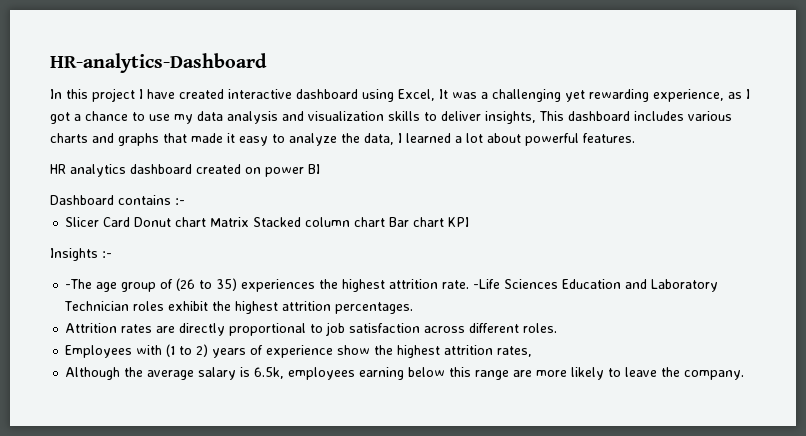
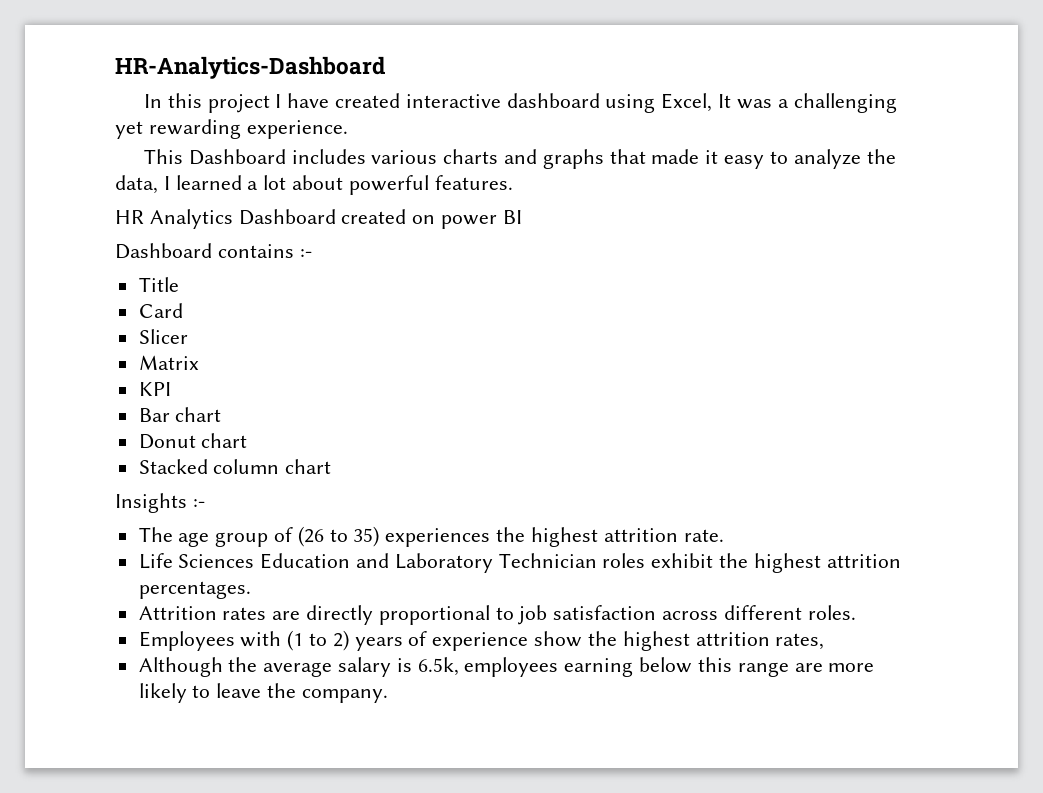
- HR-analytics-Dashboard
+ HR-Analytics-Dashboard
- In this project I have created interactive dashboard using Excel, It was a challenging yet rewarding experience, as I got a chance to use my data analysis and visualization skills to deliver insights, This dashboard includes various charts and graphs that made it easy to analyze the data, I learned a lot about powerful features.
+ In this project I have created interactive dashboard using Excel, It was a challenging yet rewarding experience.
+ This Dashboard includes various charts and graphs that made it easy to analyze the data, I learned a lot about powerful features.
- HR analytics dashboard created on power BI
+ HR Analytics Dashboard created on power BI
+ Title
+ Card
- Slicer Card Donut chart Matrix Stacked column chart Bar chart KPI
+ Slicer
+ Matrix
+ KPI
+ Bar chart
+ Donut chart
+ Stacked column chart
- -The age group of (26 to 35) experiences the highest attrition rate. -Life Sciences Education and Laboratory Technician roles exhibit the highest attrition percentages.
+ The age group of (26 to 35) experiences the highest attrition rate.
+ Life Sciences Education and Laboratory Technician roles exhibit the highest attrition percentages.

